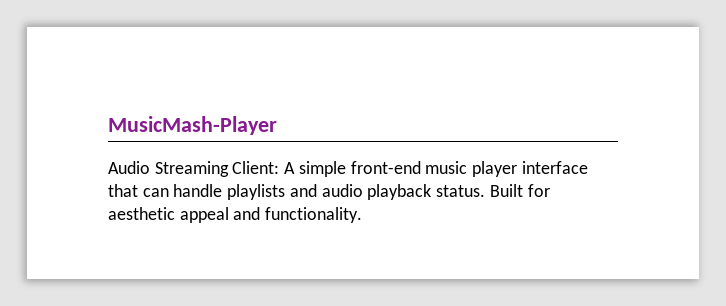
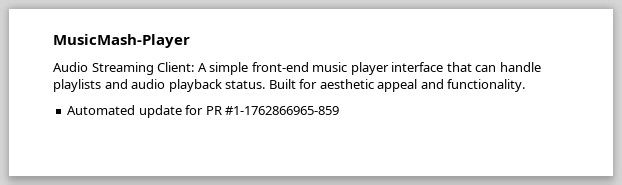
+ Automated update for PR #1-1762866965-859

